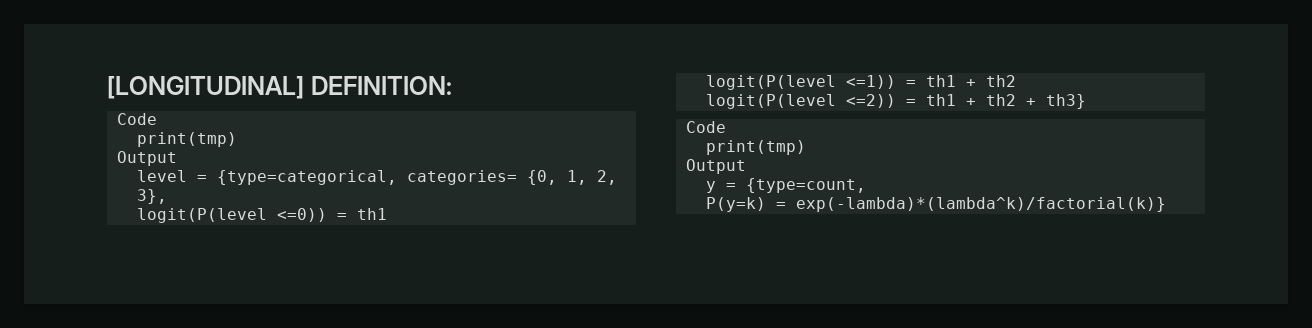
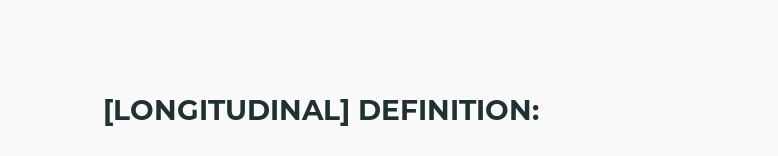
  [LONGITUDINAL] DEFINITION:
- Code
- print(tmp)
- Output
- level = {type=categorical, categories= {0, 1, 2, 3},
- logit(P(level <=0)) = th1
- logit(P(level <=1)) = th1 + th2
- logit(P(level <=2)) = th1 + th2 + th3}
- Code
- print(tmp)
- Output
- y = {type=count,
- P(y=k) = exp(-lambda)*(lambda^k)/factorial(k)}

